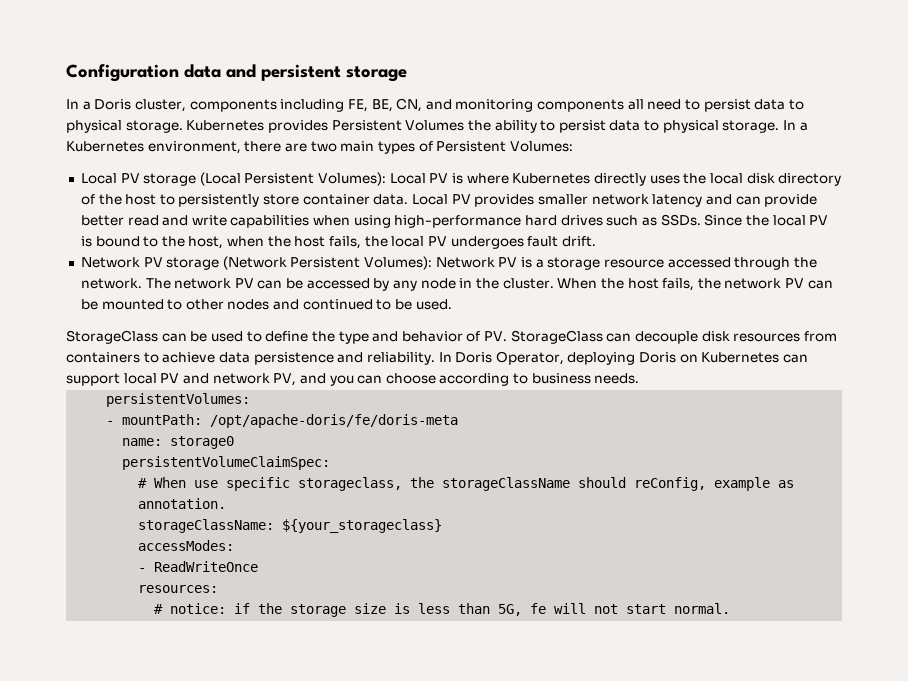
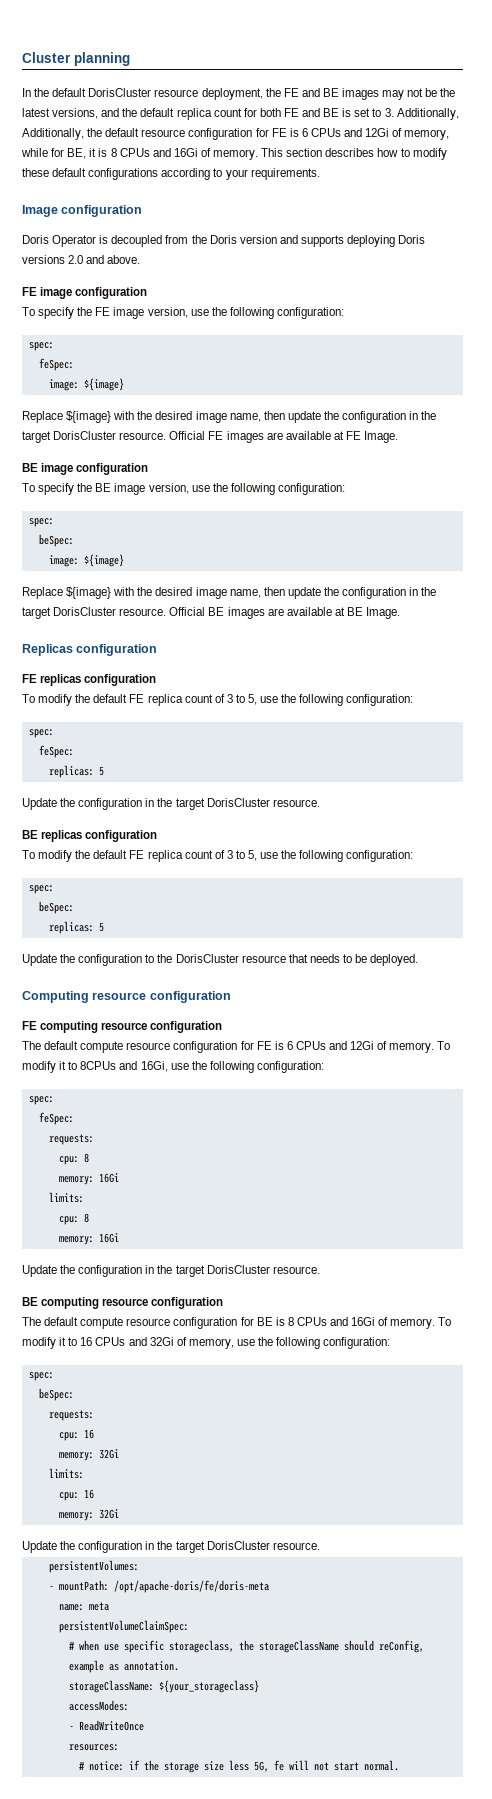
- Configuration data and persistent storage
- In a Doris cluster, components including FE, BE, CN, and monitoring components all need to persist data to physical storage. Kubernetes provides Persistent Volumes the ability to persist data to physical storage. In a Kubernetes environment, there are two main types of Persistent Volumes:
- Local PV storage (Local Persistent Volumes): Local PV is where Kubernetes directly uses the local disk directory of the host to persistently store container data. Local PV provides smaller network latency and can provide better read and write capabilities when using high-performance hard drives such as SSDs. Since the local PV is bound to the host, when the host fails, the local PV undergoes fault drift.
- Network PV storage (Network Persistent Volumes): Network PV is a storage resource accessed through the network. The network PV can be accessed by any node in the cluster. When the host fails, the network PV can be mounted to other nodes and continued to be used.
- StorageClass can be used to define the type and behavior of PV. StorageClass can decouple disk resources from containers to achieve data persistence and reliability. In Doris Operator, deploying Doris on Kubernetes can support local PV and network PV, and you can choose according to business needs.
+ Cluster planning
+ In the default DorisCluster resource deployment, the FE and BE images may not be the latest versions, and the default replica count for both FE and BE is set to 3. Additionally, Additionally, the default resource configuration for FE is 6 CPUs and 12Gi of memory, while for BE, it is 8 CPUs and 16Gi of memory. This section describes how to modify these default configurations according to your requirements.
+ Image configuration
+ Doris Operator is decoupled from the Doris version and supports deploying Doris versions 2.0 and above.
+ FE image configuration
+ To specify the FE image version, use the following configuration:
+ spec:
+ feSpec:
+ image: ${image}
+ Replace ${image} with the desired image name, then update the configuration in the target DorisCluster resource. Official FE images are available at FE Image.
+ BE image configuration
+ To specify the BE image version, use the following configuration:
+ spec:
+ beSpec:
+ image: ${image}
+ Replace ${image} with the desired image name, then update the configuration in the target DorisCluster resource. Official BE images are available at BE Image.
+ Replicas configuration
+ FE replicas configuration
+ To modify the default FE replica count of 3 to 5, use the following configuration:
+ spec:
+ feSpec:
+ replicas: 5
+ Update the configuration in the target DorisCluster resource.
+ BE replicas configuration
+ To modify the default FE replica count of 3 to 5, use the following configuration:
+ spec:
+ beSpec:
+ replicas: 5
+ Update the configuration to the DorisCluster resource that needs to be deployed.
+ Computing resource configuration
+ FE computing resource configuration
+ The default compute resource configuration for FE is 6 CPUs and 12Gi of memory. To modify it to 8CPUs and 16Gi, use the following configuration:
+ spec:
+ feSpec:
+ requests:
+ cpu: 8
+ memory: 16Gi
+ limits:
+ cpu: 8
+ memory: 16Gi
+ Update the configuration in the target DorisCluster resource.
+ BE computing resource configuration
+ The default compute resource configuration for BE is 8 CPUs and 16Gi of memory. To modify it to 16 CPUs and 32Gi of memory, use the following configuration:
+ spec:
+ beSpec:
+ requests:
+ cpu: 16
+ memory: 32Gi
+ limits:
+ cpu: 16
+ memory: 32Gi
+ Update the configuration in the target DorisCluster resource.
- name: storage0
+ name: meta
- # When use specific storageclass, the storageClassName should reConfig, example as annotation.
+ # when use specific storageclass, the storageClassName should reConfig, example as annotation.
- # notice: if the storage size is less than 5G, fe will not start normal.
+ # notice: if the storage size less 5G, fe will not start normal.

